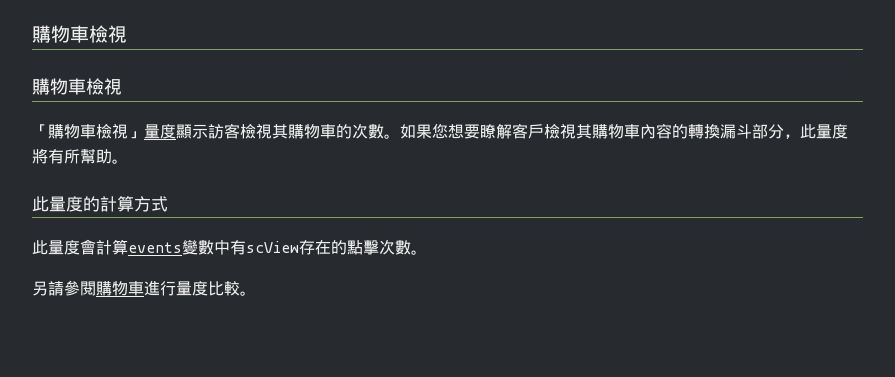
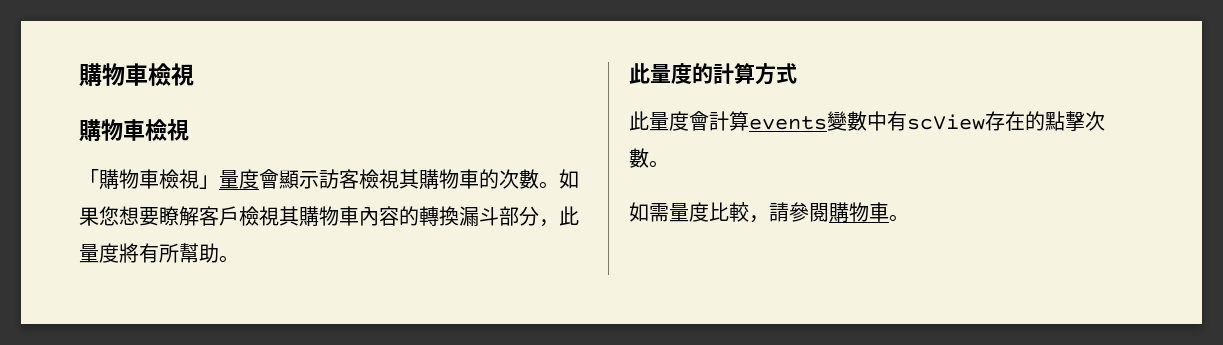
- 「購物車檢視」量度顯示訪客檢視其購物車的次數。
+ 「購物車檢視」量度會顯示訪客檢視其購物車的次數。
- 另請參閱購物車進行量度比較。
+ 如需量度比較，請參閱購物車。

